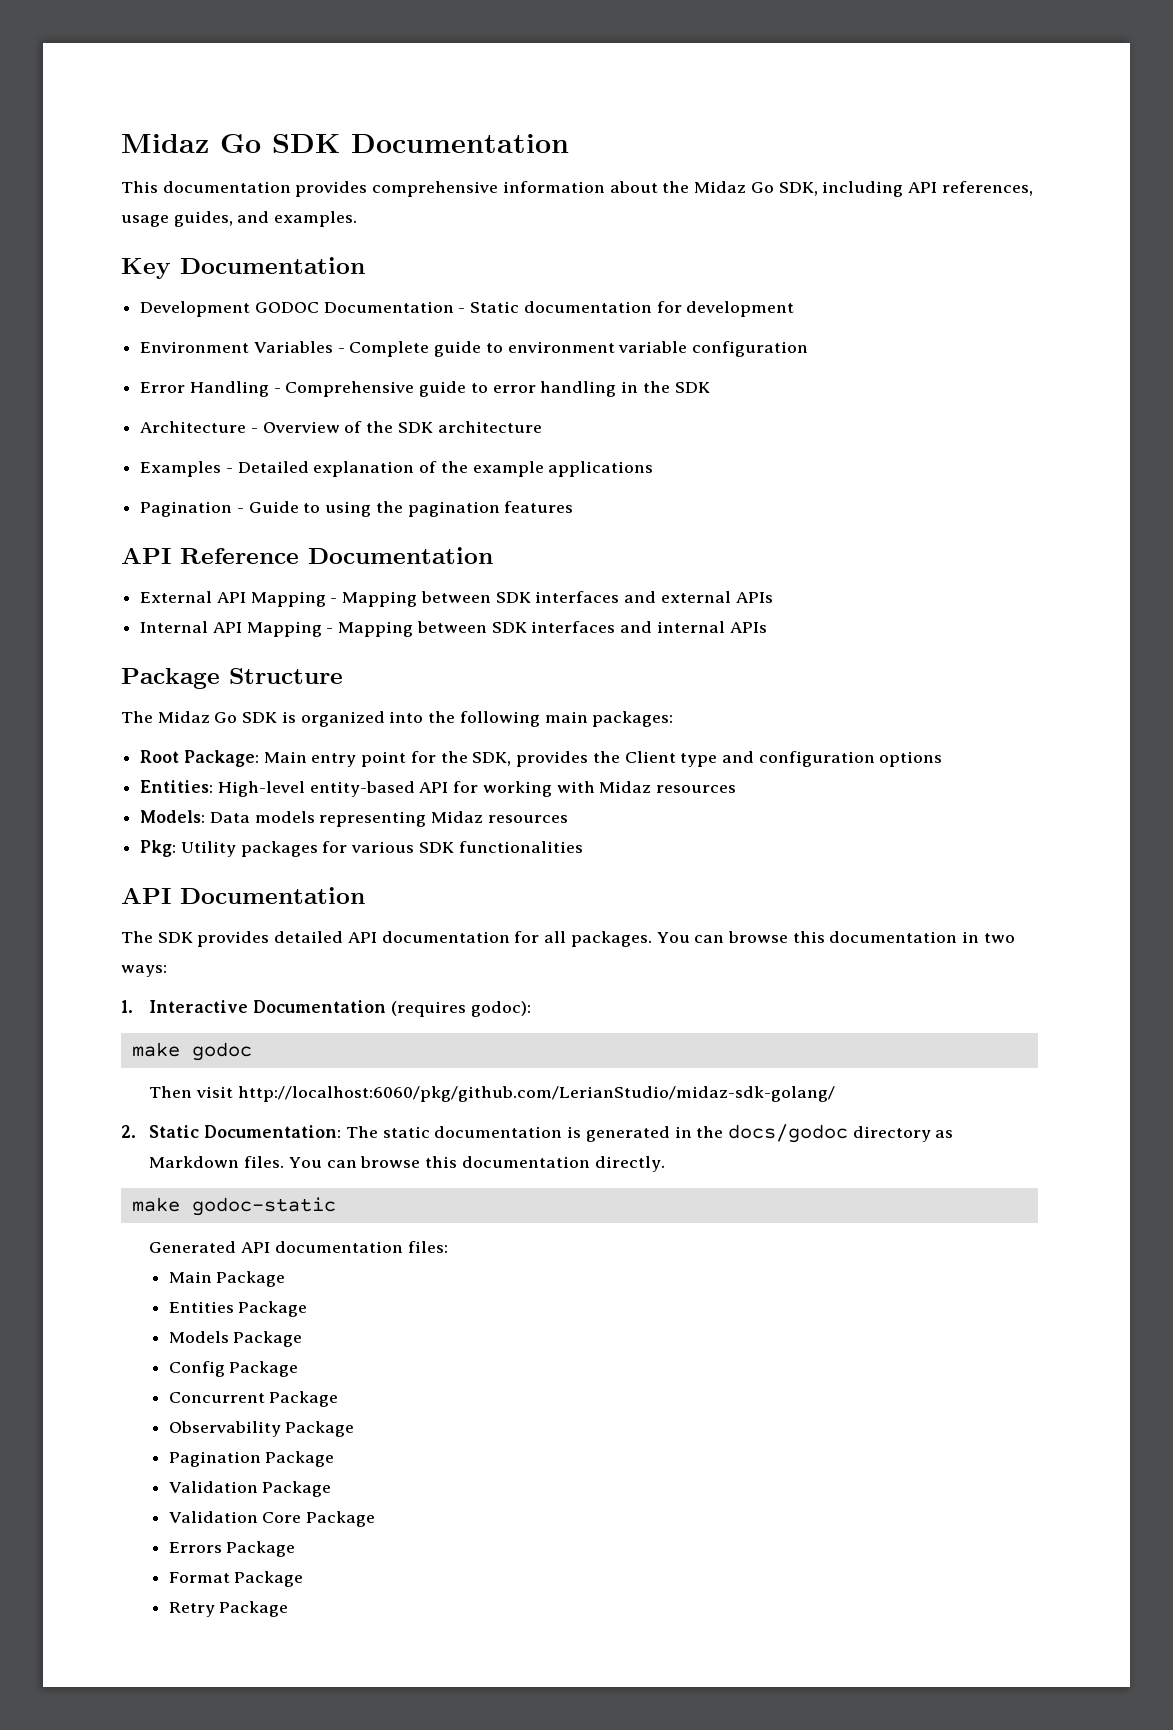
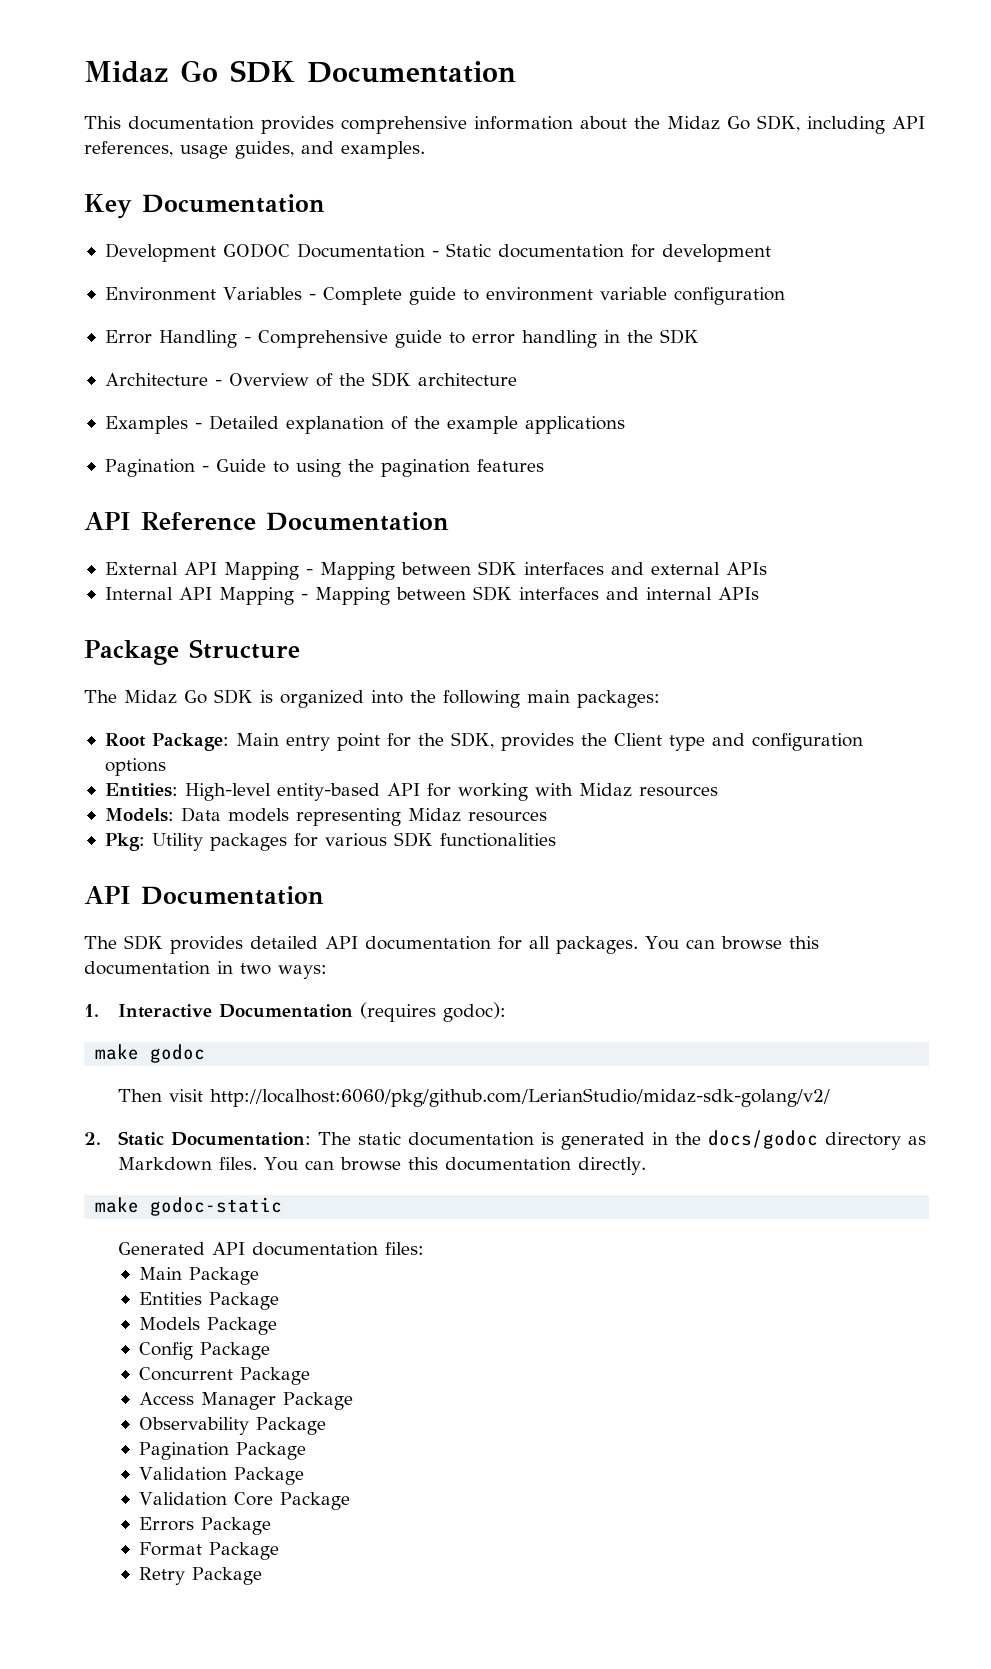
- Then visit http://localhost:6060/pkg/github.com/LerianStudio/midaz-sdk-golang/
+ Then visit http://localhost:6060/pkg/github.com/LerianStudio/midaz-sdk-golang/v2/
+ Access Manager Package

